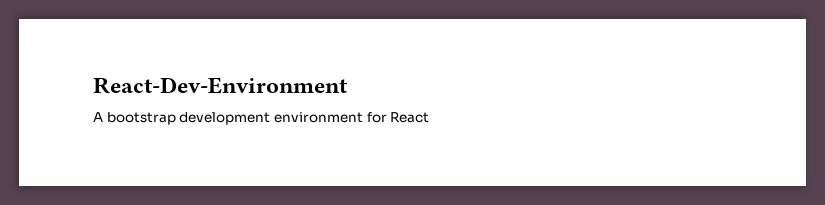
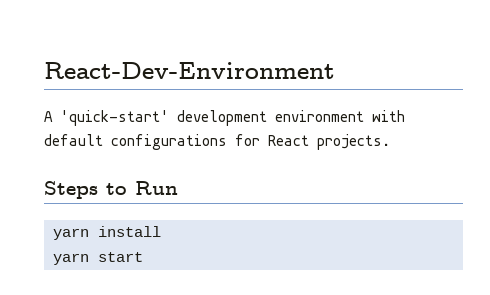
- A bootstrap development environment for React
+ A 'quick-start' development environment with default configurations for React projects.
+ Steps to Run
+ yarn install
+ yarn start

